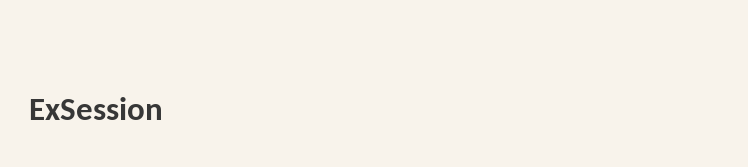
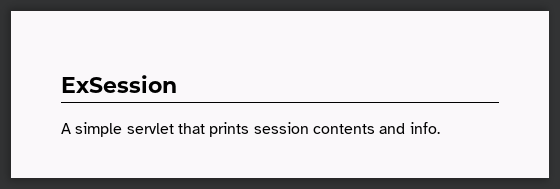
+ A simple servlet that prints session contents and info.

